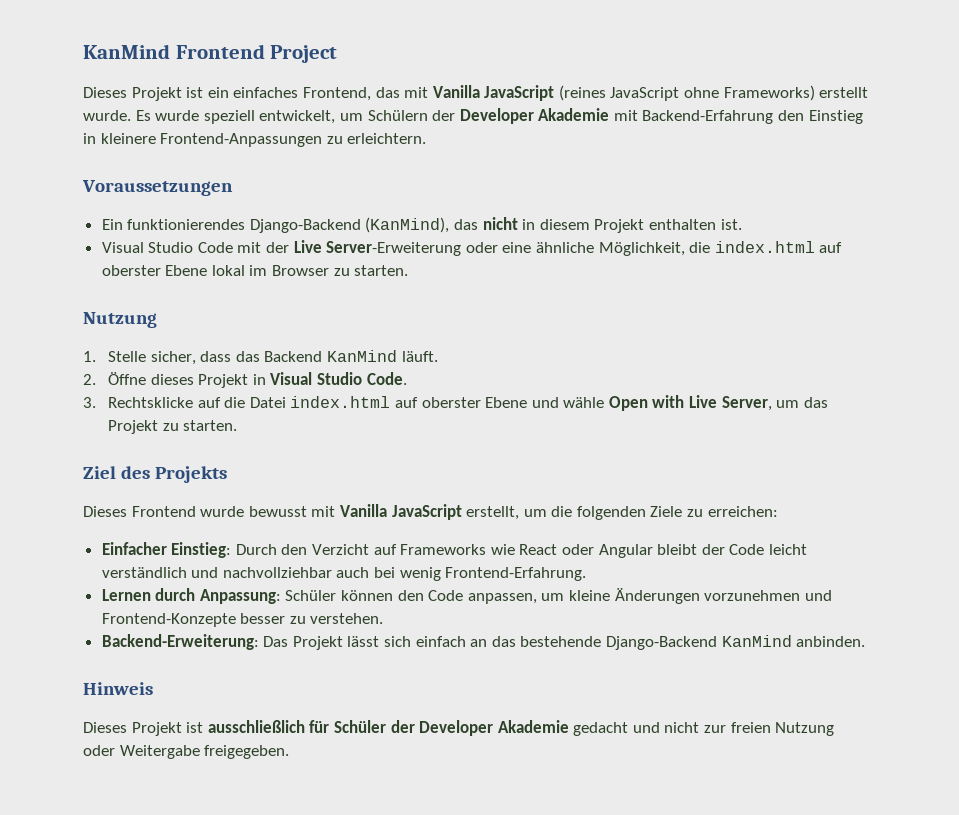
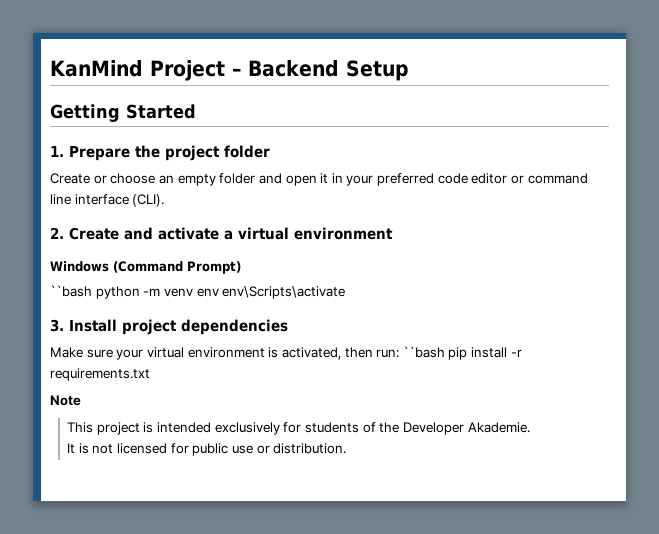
- KanMind Frontend Project
- Dieses Projekt ist ein einfaches Frontend, das mit Vanilla JavaScript (reines JavaScript ohne Frameworks) erstellt wurde. Es wurde speziell entwickelt, um Schülern der Developer Akademie mit Backend-Erfahrung den Einstieg in kleinere Frontend-Anpassungen zu erleichtern.
- Voraussetzungen
- Ein funktionierendes Django-Backend (KanMind), das nicht in diesem Projekt enthalten ist.
- Visual Studio Code mit der Live Server-Erweiterung oder eine ähnliche Möglichkeit, die index.html auf oberster Ebene lokal im Browser zu starten.
- Nutzung
- 1. Stelle sicher, dass das Backend KanMind läuft.
- 2. Öffne dieses Projekt in Visual Studio Code.
- 3. Rechtsklicke auf die Datei index.html auf oberster Ebene und wähle Open with Live Server, um das Projekt zu starten.
- Ziel des Projekts
- Dieses Frontend wurde bewusst mit Vanilla JavaScript erstellt, um die folgenden Ziele zu erreichen:
- Einfacher Einstieg: Durch den Verzicht auf Frameworks wie React oder Angular bleibt der Code leicht verständlich und nachvollziehbar auch bei wenig Frontend-Erfahrung.
- Lernen durch Anpassung: Schüler können den Code anpassen, um kleine Änderungen vorzunehmen und Frontend-Konzepte besser zu verstehen.
- Backend-Erweiterung: Das Projekt lässt sich einfach an das bestehende Django-Backend KanMind anbinden.
- Hinweis
- Dieses Projekt ist ausschließlich für Schüler der Developer Akademie gedacht und nicht zur freien Nutzung oder Weitergabe freigegeben.
+ KanMind Project – Backend Setup
+ Getting Started
+ 1. Prepare the project folder
+ Create or choose an empty folder and open it in your preferred code editor or command line interface (CLI).
+ 2. Create and activate a virtual environment
+ Windows (Command Prompt)
+ ``bash python -m venv env env\Scripts\activate
+ 3. Install project dependencies
+ Make sure your virtual environment is activated, then run: ``bash pip install -r requirements.txt
+ Note
+ This project is intended exclusively for students of the Developer Akademie.
+ It is not licensed for public use or distribution.

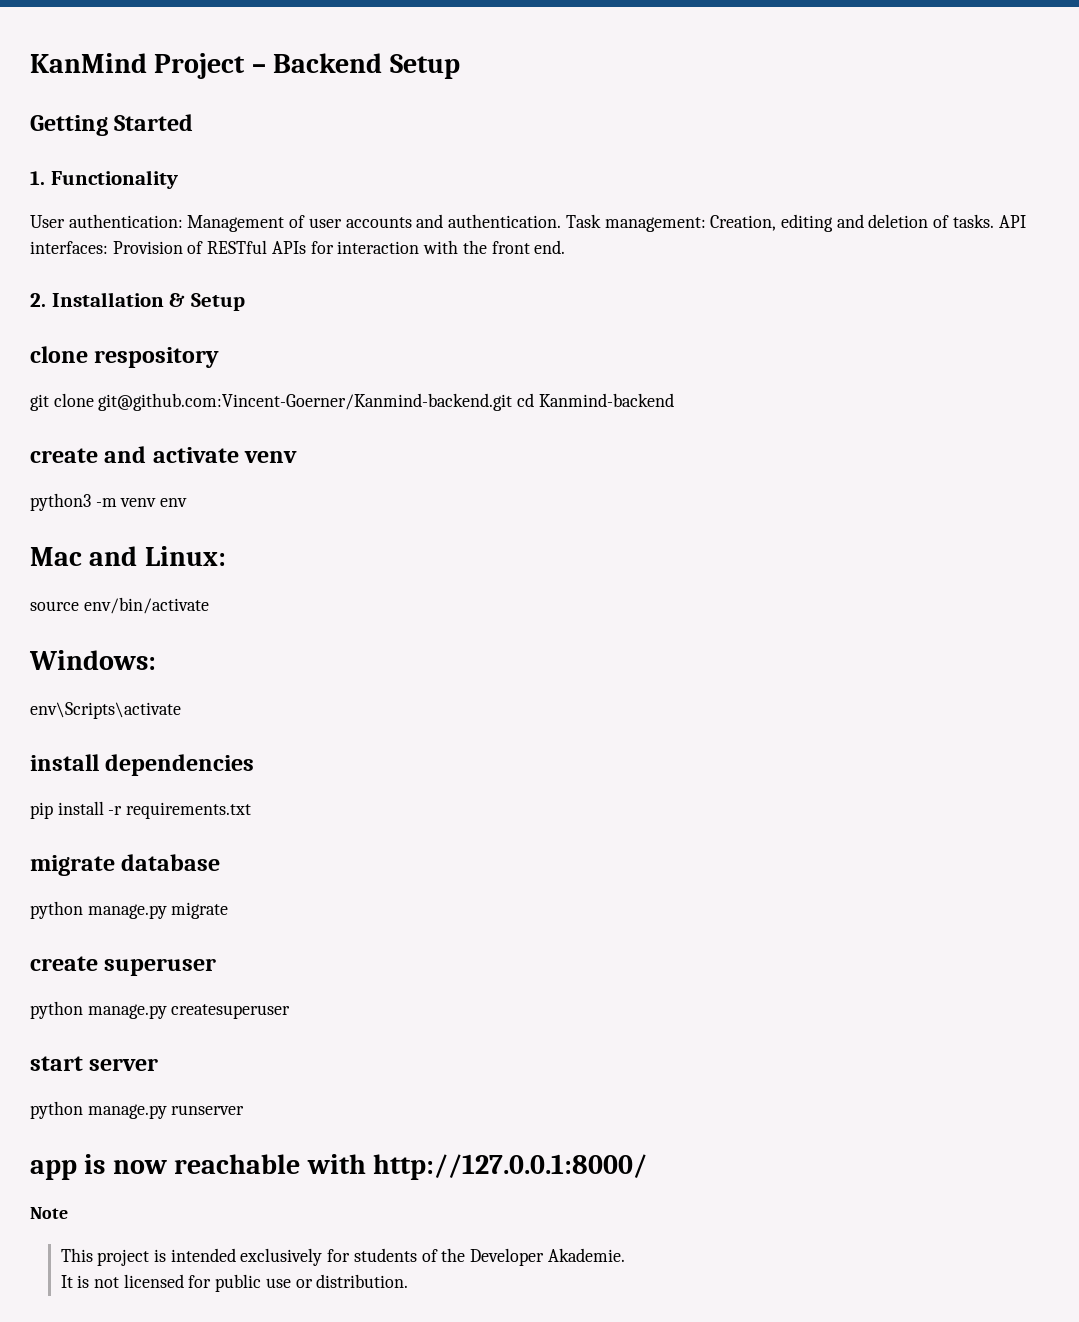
- 1. Prepare the project folder
- Create or choose an empty folder and open it in your preferred code editor or command line interface (CLI).
- 2. Create and activate a virtual environment
- Windows (Command Prompt)
- ``bash python -m venv env env\Scripts\activate
- 3. Install project dependencies
- Make sure your virtual environment is activated, then run: ``bash pip install -r requirements.txt
+ 1. Functionality
+ User authentication: Management of user accounts and authentication. Task management: Creation, editing and deletion of tasks. API interfaces: Provision of RESTful APIs for interaction with the front end.
+ 2. Installation & Setup
+ clone respository
+ git clone git@github.com:Vincent-Goerner/Kanmind-backend.git cd Kanmind-backend
+ create and activate venv
+ python3 -m venv env
+ Mac and Linux:
+ source env/bin/activate
+ Windows:
+ env\Scripts\activate
+ install dependencies
+ pip install -r requirements.txt
+ migrate database
+ python manage.py migrate
+ create superuser
+ python manage.py createsuperuser
+ start server
+ python manage.py runserver
+ app is now reachable with http://127.0.0.1:8000/

